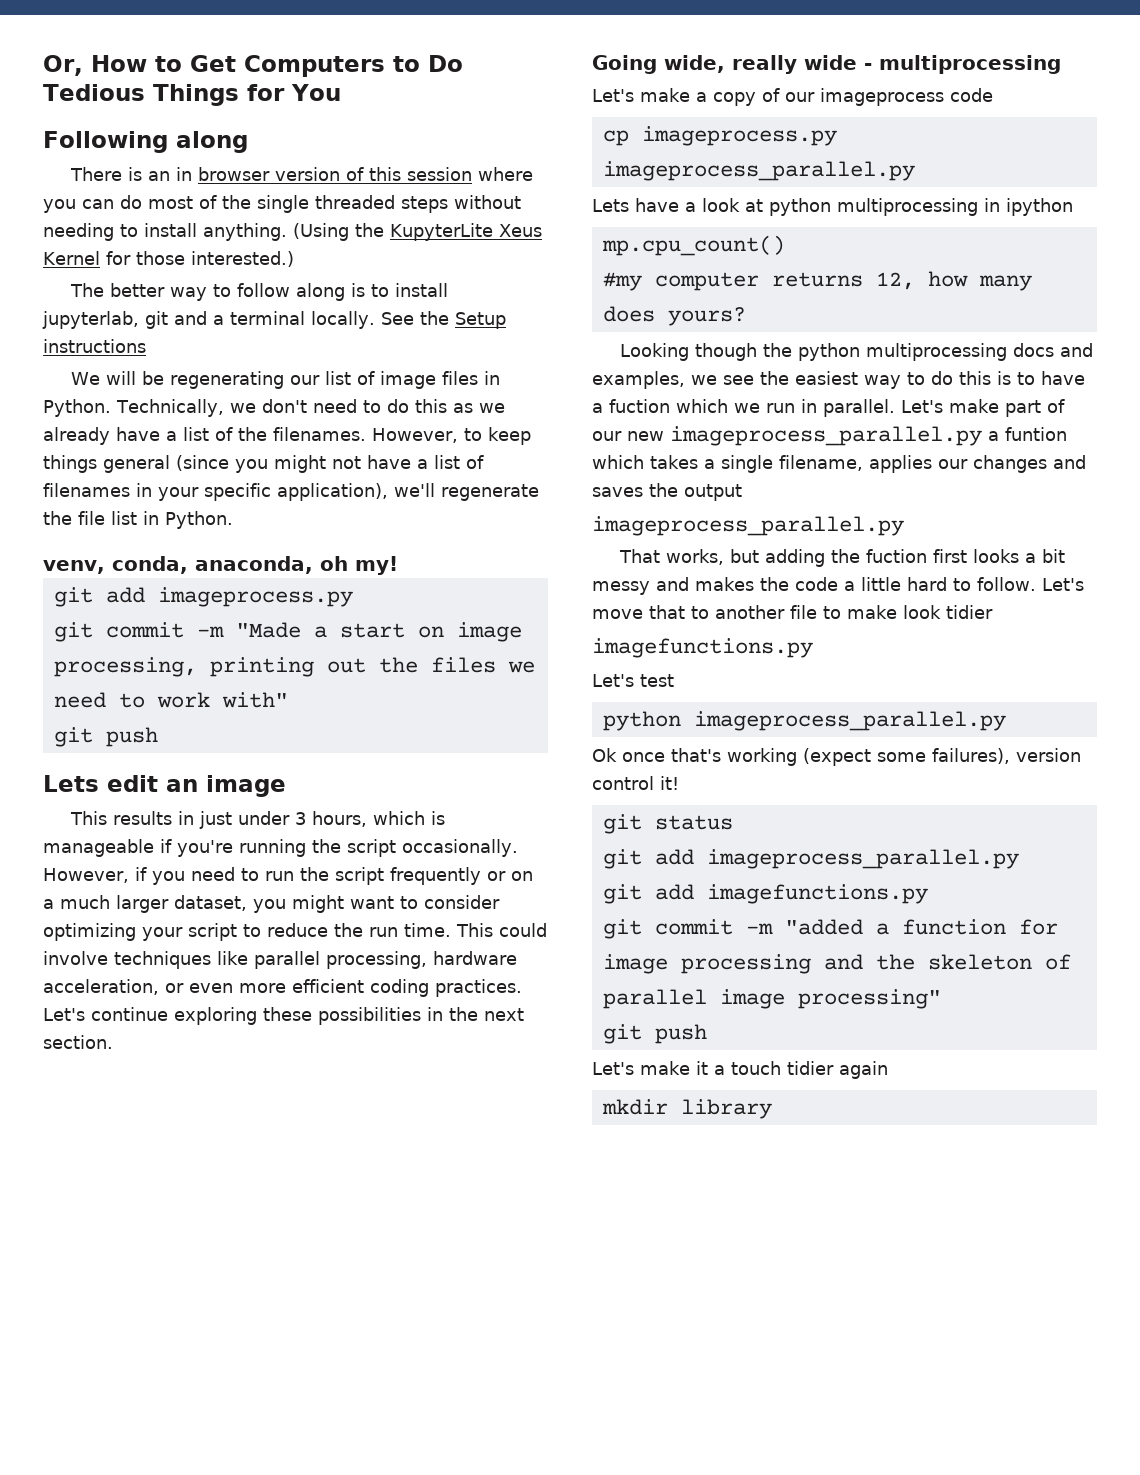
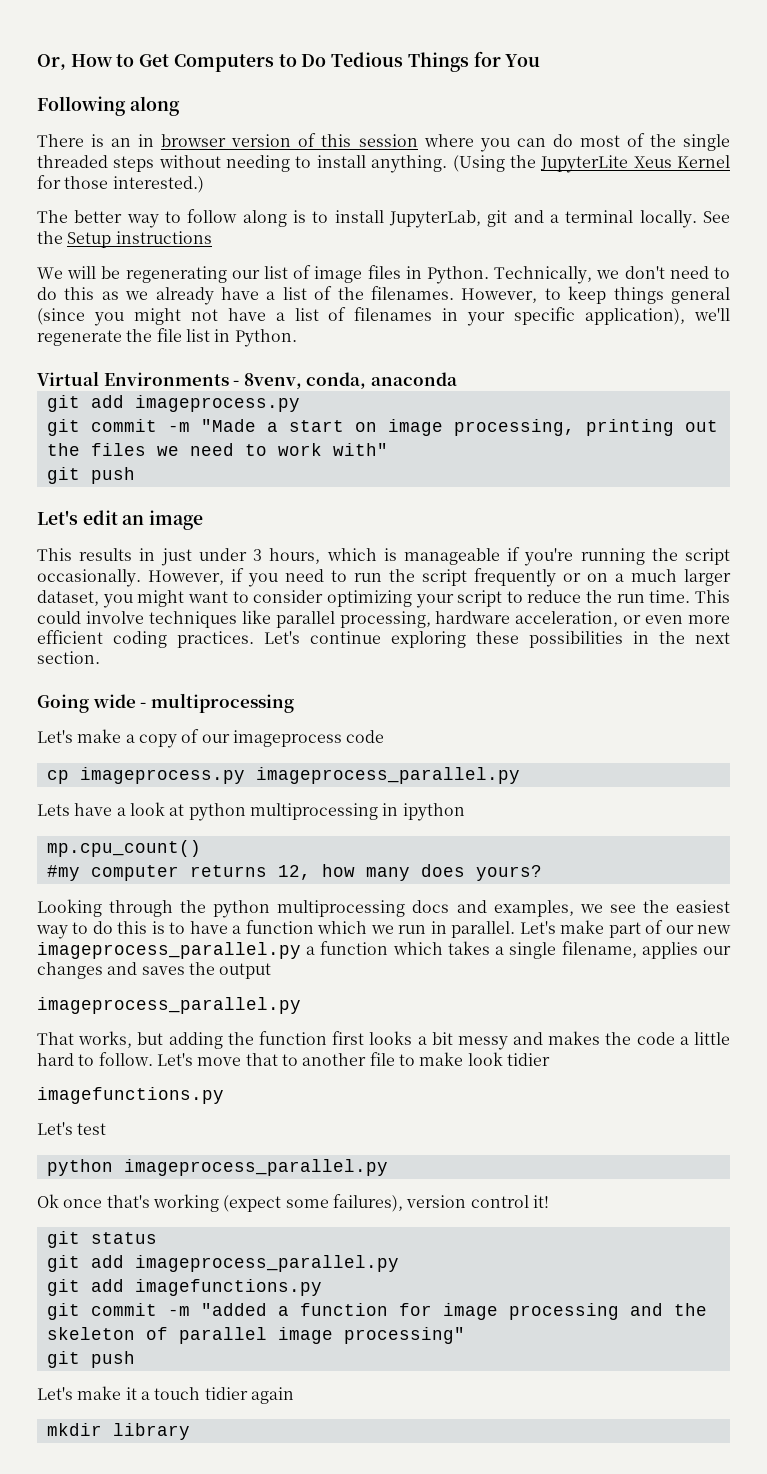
- (Using the KupyterLite Xeus Kernel for those interested.)
+ (Using the JupyterLite Xeus Kernel for those interested.)
- The better way to follow along is to install jupyterlab, git and a terminal locally.
+ The better way to follow along is to install JupyterLab, git and a terminal locally.
- venv, conda, anaconda, oh my!
+ Virtual Environments - 8venv, conda, anaconda
- Lets edit an image
+ Let's edit an image
- Going wide, really wide - multiprocessing
+ Going wide - multiprocessing
- Looking though the python multiprocessing docs and examples, we see the easiest way to do this is to have a fuction which we run in parallel.
+ Looking through the python multiprocessing docs and examples, we see the easiest way to do this is to have a function which we run in parallel.
- Let's make part of our new imageprocess_parallel.py a funtion which takes a single filename, applies our changes and saves the output
+ Let's make part of our new imageprocess_parallel.py a function which takes a single filename, applies our changes and saves the output
- That works, but adding the fuction first looks a bit messy and makes the code a little hard to follow.
+ That works, but adding the function first looks a bit messy and makes the code a little hard to follow.

